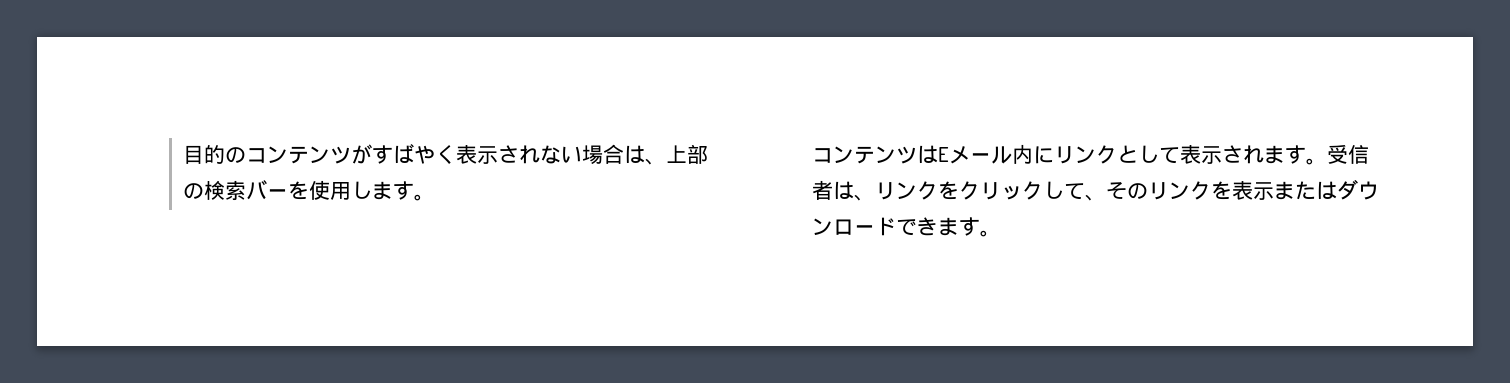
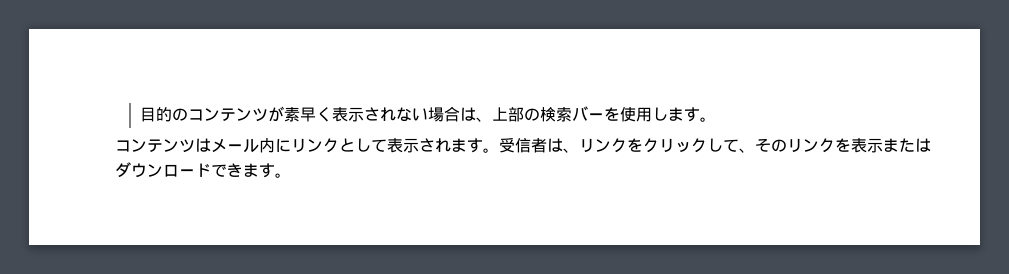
- 目的のコンテンツがすばやく表示されない場合は、上部の検索バーを使用します。
+ 目的のコンテンツが素早く表示されない場合は、上部の検索バーを使用します。
- コンテンツはEメール内にリンクとして表示されます。
+ コンテンツはメール内にリンクとして表示されます。

